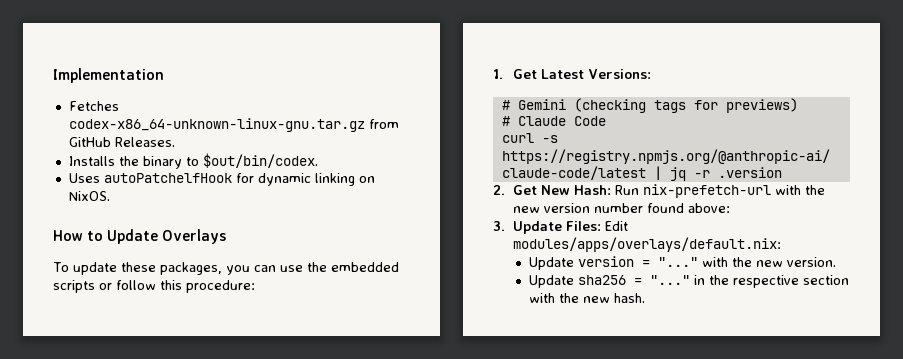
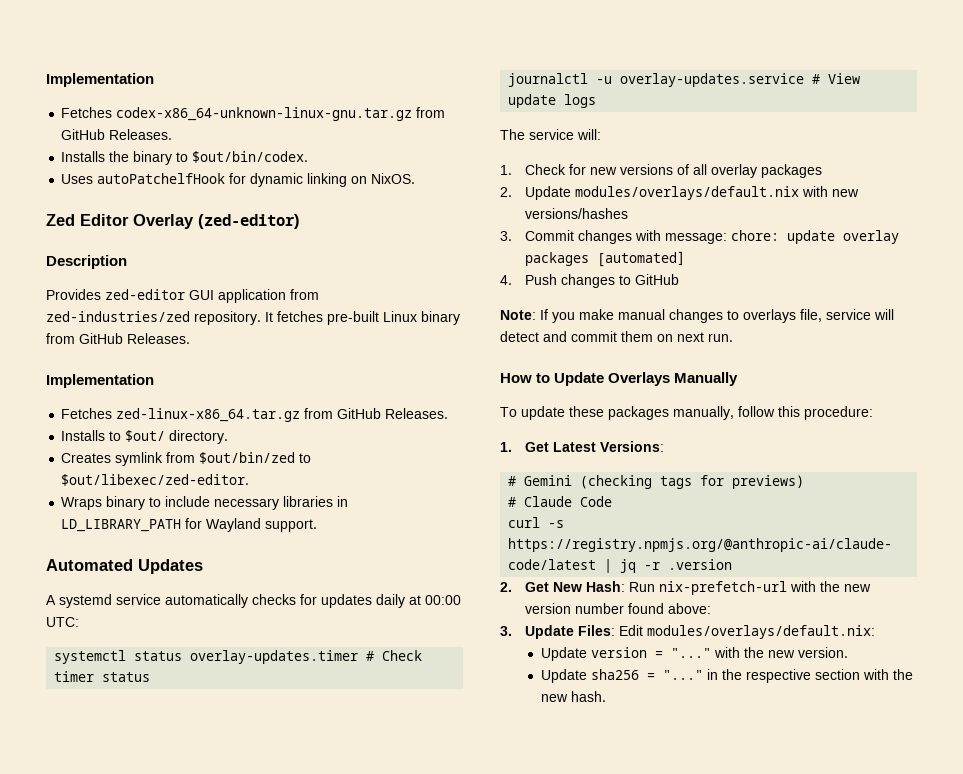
+ Zed Editor Overlay (zed-editor)
+ Description
+ Provides zed-editor GUI application from zed-industries/zed repository. It fetches pre-built Linux binary from GitHub Releases.
+ Implementation
+ Fetches zed-linux-x86_64.tar.gz from GitHub Releases.
+ Installs to $out/ directory.
+ Creates symlink from $out/bin/zed to $out/libexec/zed-editor.
+ Wraps binary to include necessary libraries in LD_LIBRARY_PATH for Wayland support.
+ Automated Updates
+ A systemd service automatically checks for updates daily at 00:00 UTC:
+ systemctl status overlay-updates.timer # Check timer status
+ journalctl -u overlay-updates.service # View update logs
+ The service will:
+ 1. Check for new versions of all overlay packages
+ 2. Update modules/overlays/default.nix with new versions/hashes
+ 3. Commit changes with message: chore: update overlay packages [automated]
+ 4. Push changes to GitHub
+ Note: If you make manual changes to overlays file, service will detect and commit them on next run.
- How to Update Overlays
+ How to Update Overlays Manually
- To update these packages, you can use the embedded scripts or follow this procedure:
+ To update these packages manually, follow this procedure:
- 3. Update Files: Edit modules/apps/overlays/default.nix:
+ 3. Update Files: Edit modules/overlays/default.nix:

